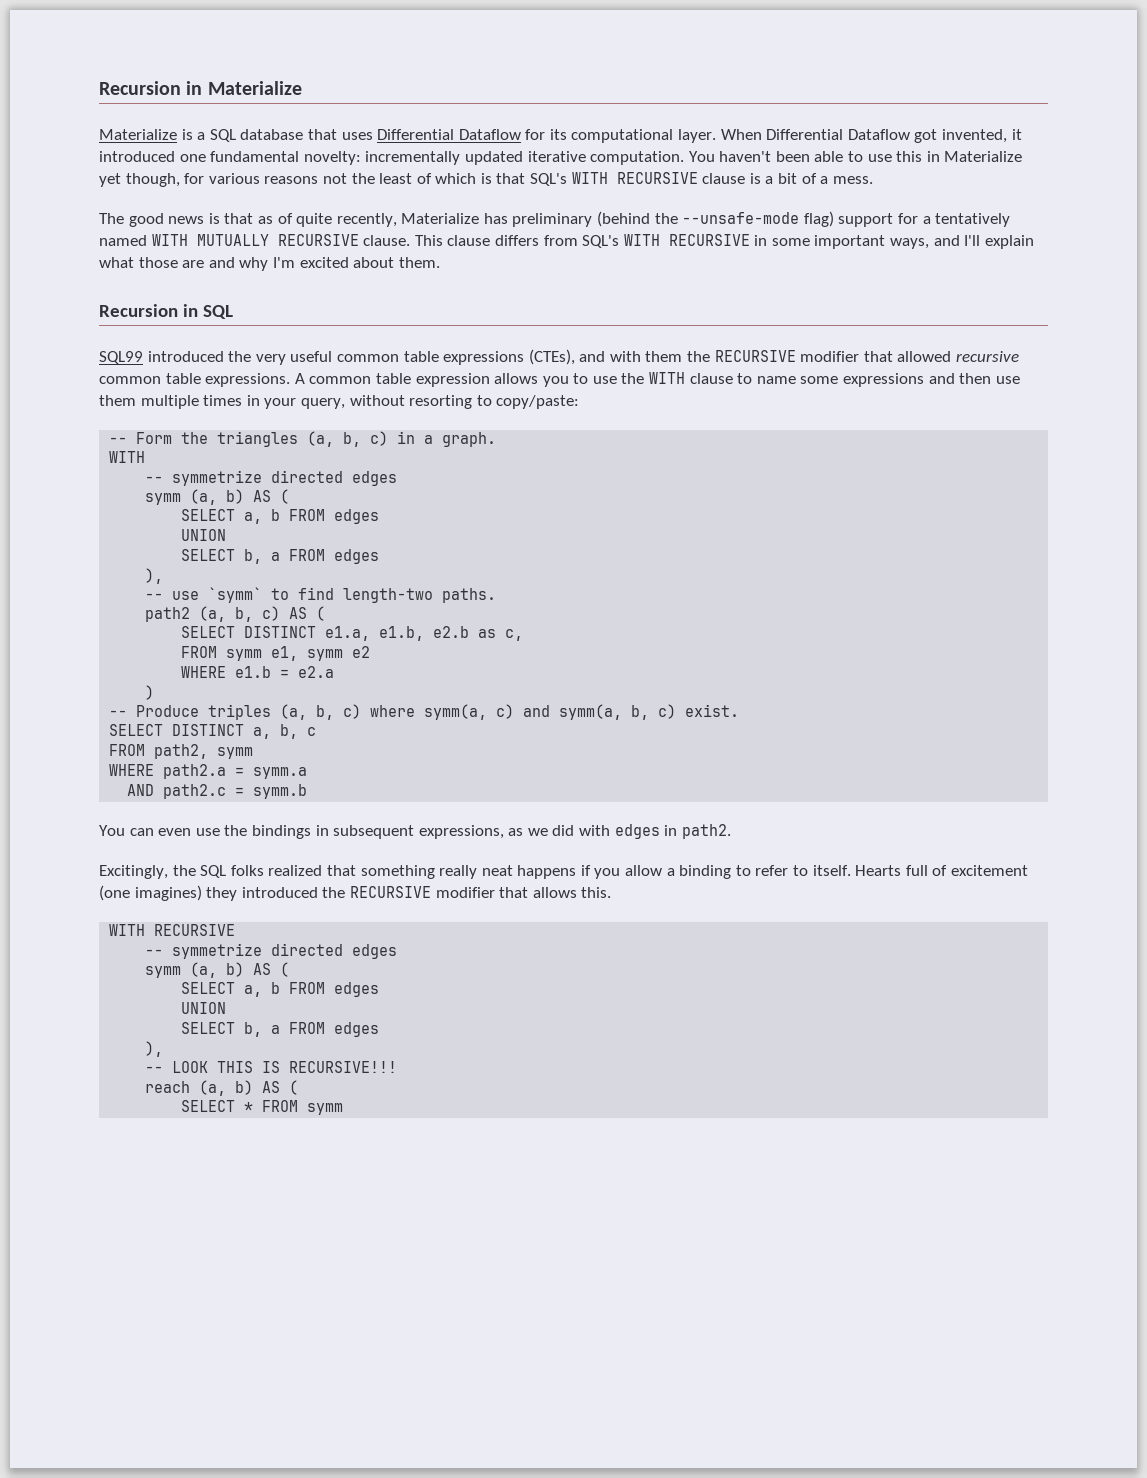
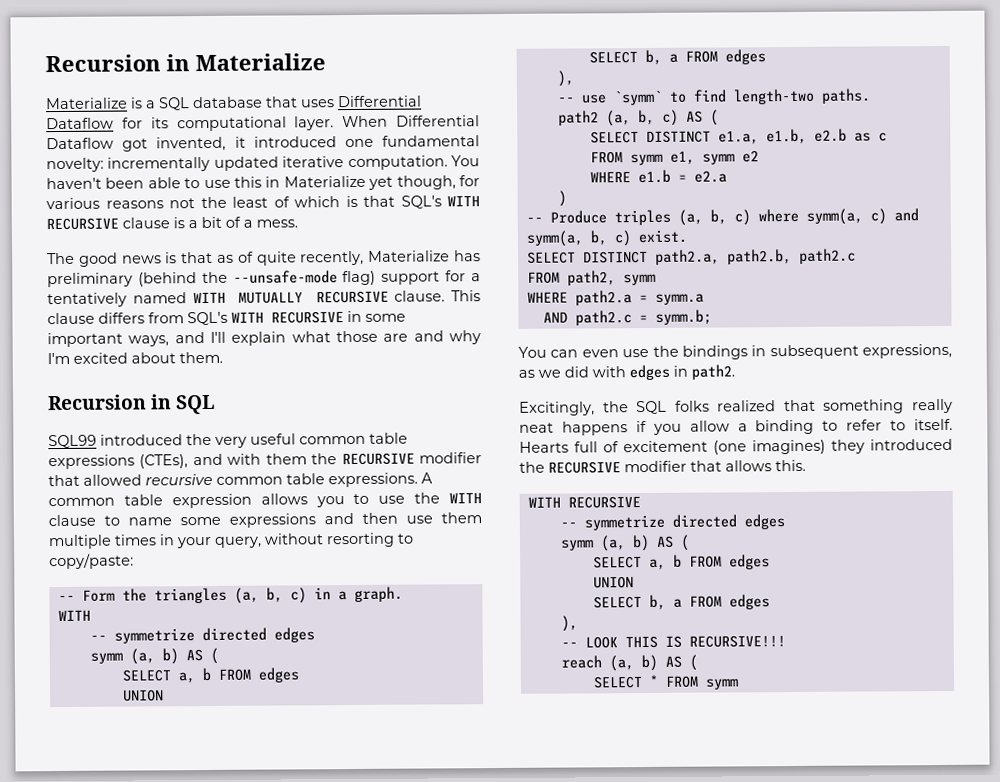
- SELECT DISTINCT e1.a, e1.b, e2.b as c,
+ SELECT DISTINCT e1.a, e1.b, e2.b as c
- SELECT DISTINCT a, b, c
+ SELECT DISTINCT path2.a, path2.b, path2.c
- AND path2.c = symm.b
+ AND path2.c = symm.b;

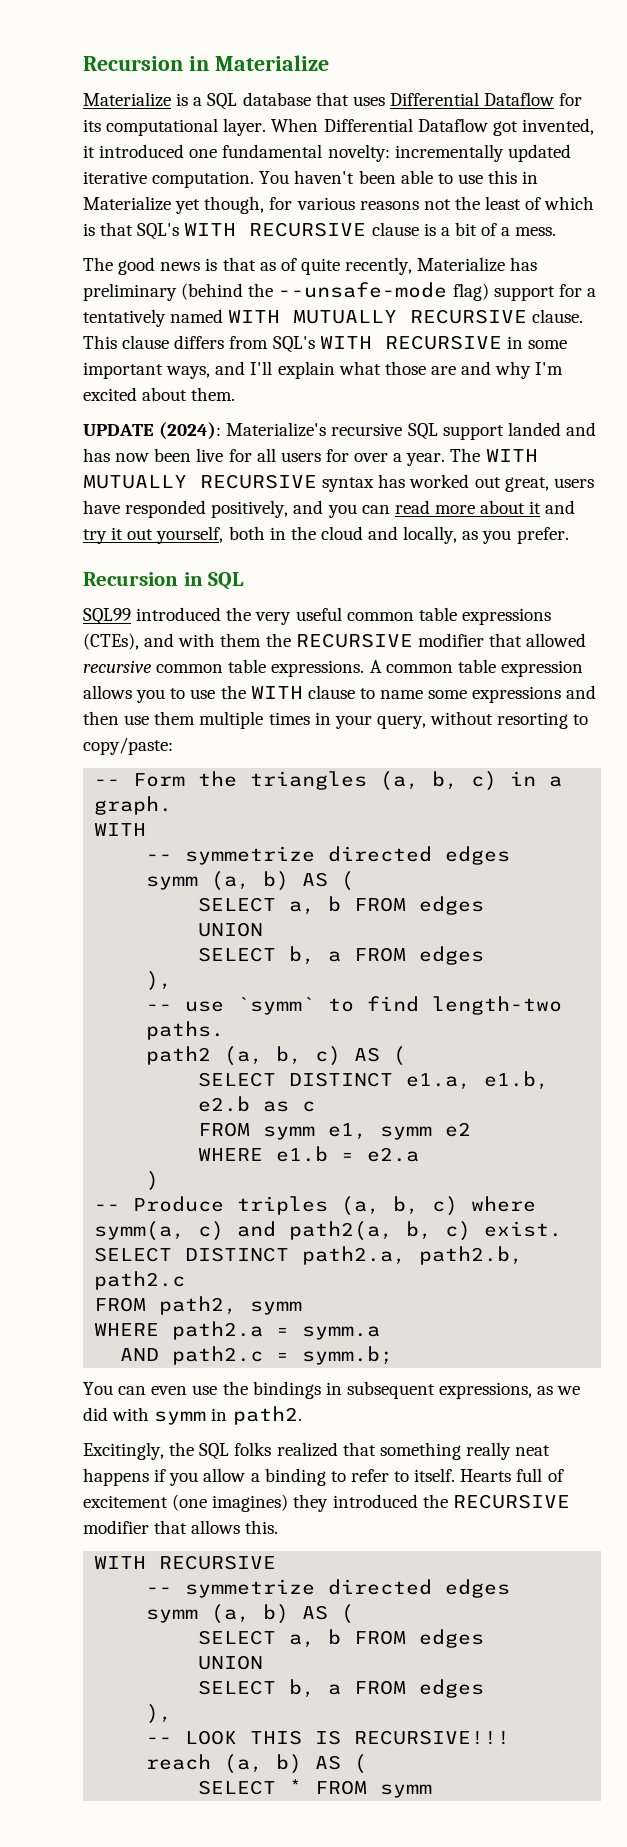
+ UPDATE (2024): Materialize's recursive SQL support landed and has now been live for all users for over a year. The WITH MUTUALLY RECURSIVE syntax has worked out great, users have responded positively, and you can read more about it and try it out yourself, both in the cloud and locally, as you prefer.
- -- Produce triples (a, b, c) where symm(a, c) and symm(a, b, c) exist.
+ -- Produce triples (a, b, c) where symm(a, c) and path2(a, b, c) exist.
- You can even use the bindings in subsequent expressions, as we did with edges in path2.
+ You can even use the bindings in subsequent expressions, as we did with symm in path2.

